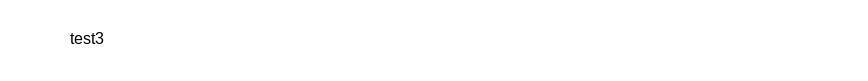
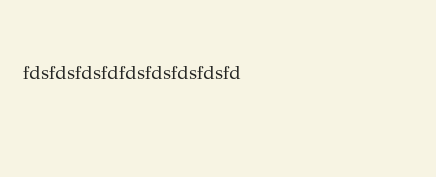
- test3
+ fdsfdsfdsfdfdsfdsfdsfdsfd

